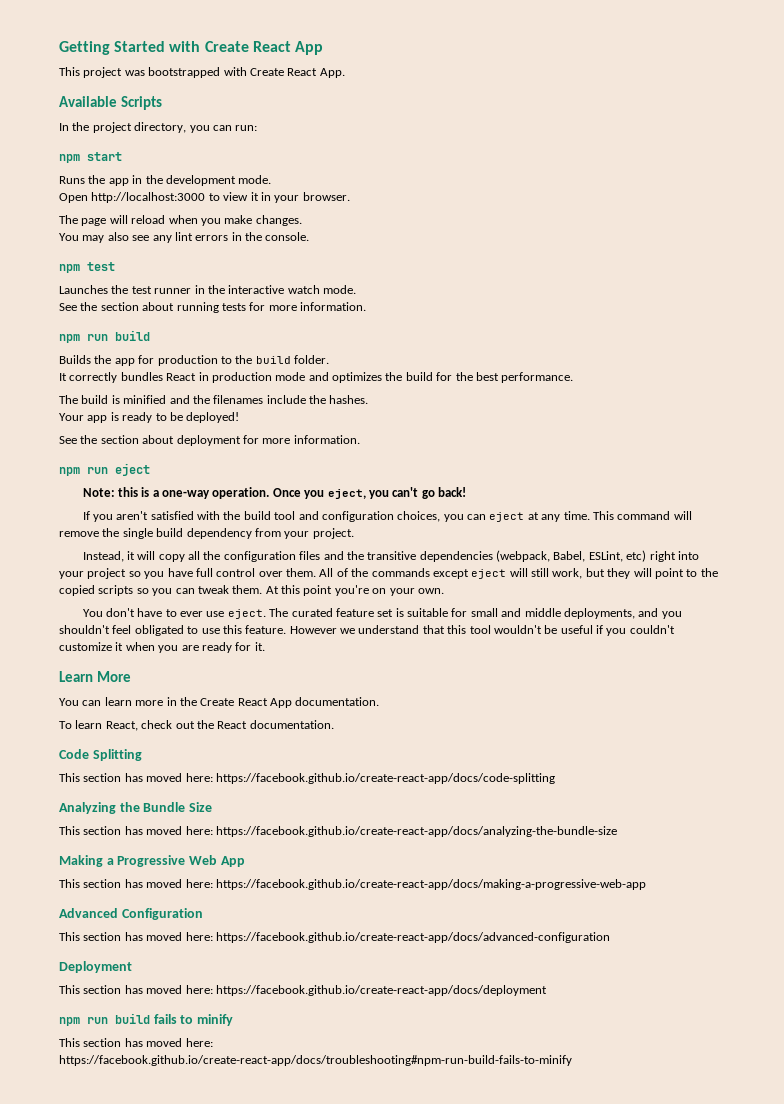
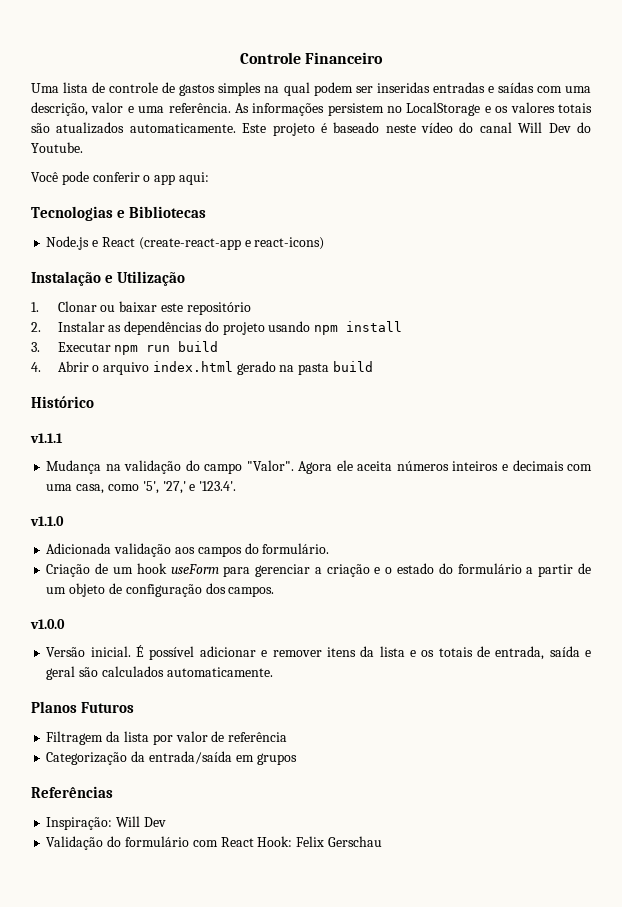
- Getting Started with Create React App
- This project was bootstrapped with Create React App.
- Available Scripts
- In the project directory, you can run:
- npm start
- Runs the app in the development mode.
- Open http://localhost:3000 to view it in your browser.
- The page will reload when you make changes.
- You may also see any lint errors in the console.
- npm test
- Launches the test runner in the interactive watch mode.
- See the section about running tests for more information.
- npm run build
- Builds the app for production to the build folder.
- It correctly bundles React in production mode and optimizes the build for the best performance.
- The build is minified and the filenames include the hashes.
- Your app is ready to be deployed!
- See the section about deployment for more information.
- npm run eject
- Note: this is a one-way operation. Once you eject, you can't go back!
- If you aren't satisfied with the build tool and configuration choices, you can eject at any time. This command will remove the single build dependency from your project.
- Instead, it will copy all the configuration files and the transitive dependencies (webpack, Babel, ESLint, etc) right into your project so you have full control over them. All of the commands except eject will still work, but they will point to the copied scripts so you can tweak them. At this point you're on your own.
- You don't have to ever use eject. The curated feature set is suitable for small and middle deployments, and you shouldn't feel obligated to use this feature. However we understand that this tool wouldn't be useful if you couldn't customize it when you are ready for it.
- Learn More
- You can learn more in the Create React App documentation.
- To learn React, check out the React documentation.
- Code Splitting
- This section has moved here: https://facebook.github.io/create-react-app/docs/code-splitting
- Analyzing the Bundle Size
- This section has moved here: https://facebook.github.io/create-react-app/docs/analyzing-the-bundle-size
- Making a Progressive Web App
- This section has moved here: https://facebook.github.io/create-react-app/docs/making-a-progressive-web-app
- Advanced Configuration
- This section has moved here: https://facebook.github.io/create-react-app/docs/advanced-configuration
- Deployment
- This section has moved here: https://facebook.github.io/create-react-app/docs/deployment
- npm run build fails to minify
- This section has moved here: https://facebook.github.io/create-react-app/docs/troubleshooting#npm-run-build-fails-to-minify
+ Controle Financeiro
+ Uma lista de controle de gastos simples na qual podem ser inseridas entradas e saídas com uma descrição, valor e uma referência. As informações persistem no LocalStorage e os valores totais são atualizados automaticamente. Este projeto é baseado neste vídeo do canal Will Dev do Youtube.
+ Você pode conferir o app aqui:
+ Tecnologias e Bibliotecas
+ Node.js e React (create-react-app e react-icons)
+ Instalação e Utilização
+ 1. Clonar ou baixar este repositório
+ 2. Instalar as dependências do projeto usando npm install
+ 3. Executar npm run build
+ 4. Abrir o arquivo index.html gerado na pasta build
+ Histórico
+ v1.1.1
+ Mudança na validação do campo "Valor". Agora ele aceita números inteiros e decimais com uma casa, como '5', '27,' e '123.4'.
+ v1.1.0
+ Adicionada validação aos campos do formulário.
+ Criação de um hook useForm para gerenciar a criação e o estado do formulário a partir de um objeto de configuração dos campos.
+ v1.0.0
+ Versão inicial. É possível adicionar e remover itens da lista e os totais de entrada, saída e geral são calculados automaticamente.
+ Planos Futuros
+ Filtragem da lista por valor de referência
+ Categorização da entrada/saída em grupos
+ Referências
+ Inspiração: Will Dev
+ Validação do formulário com React Hook: Felix Gerschau

